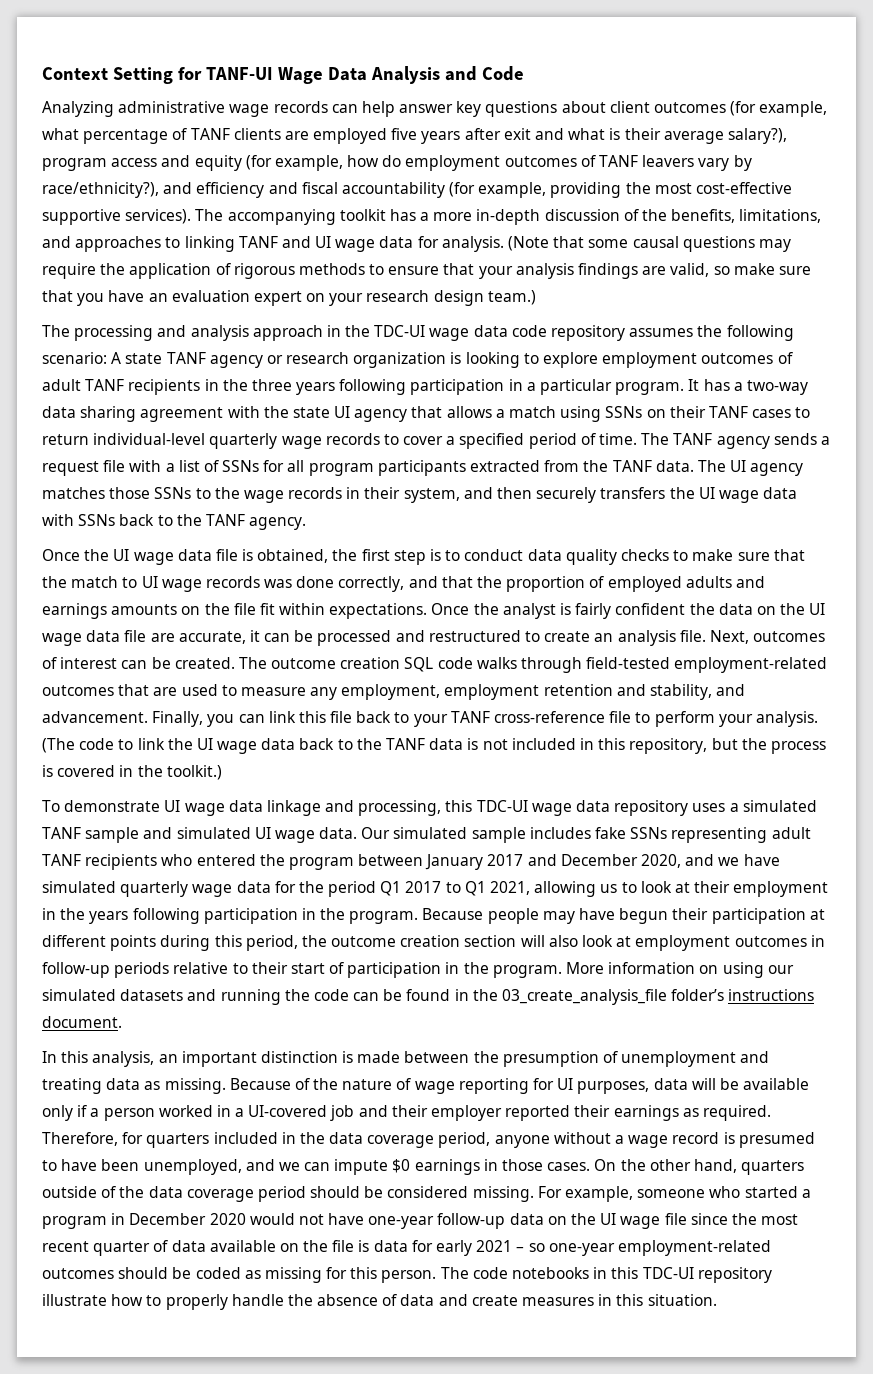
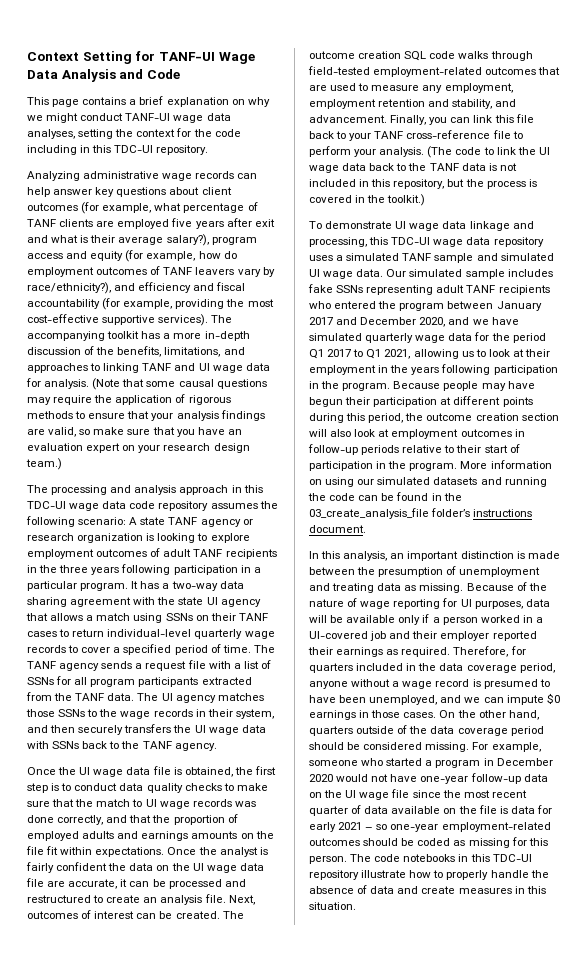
+ This page contains a brief explanation on why we might conduct TANF-UI wage data analyses, setting the context for the code including in this TDC-UI repository.
- The processing and analysis approach in the TDC-UI wage data code repository assumes the following scenario: A state TANF agency or research organization is looking to explore employment outcomes of adult TANF recipients in the three years following participation in a particular program.
+ The processing and analysis approach in this TDC-UI wage data code repository assumes the following scenario: A state TANF agency or research organization is looking to explore employment outcomes of adult TANF recipients in the three years following participation in a particular program.

